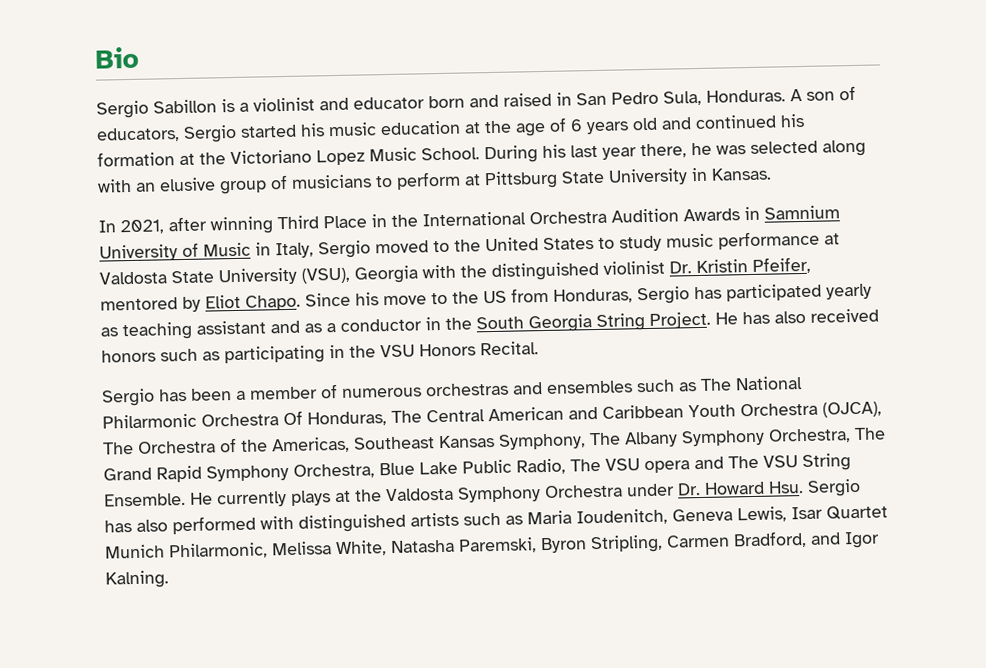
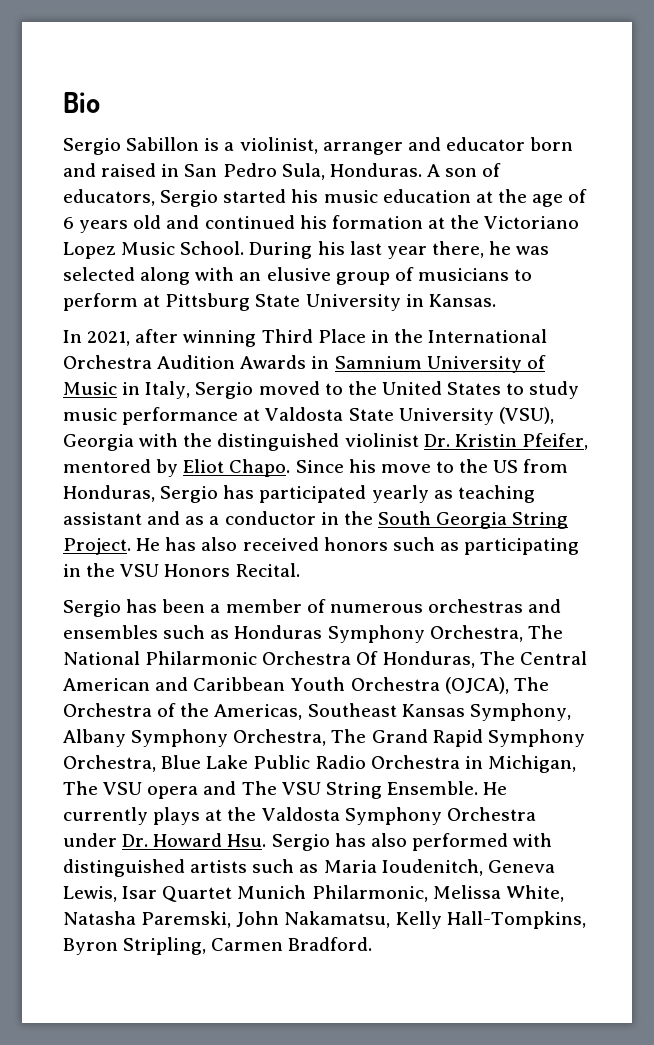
- Sergio Sabillon is a violinist and educator born and raised in San Pedro Sula, Honduras.
+ Sergio Sabillon is a violinist, arranger and educator born and raised in San Pedro Sula, Honduras.
- Sergio has been a member of numerous orchestras and ensembles such as The National Philarmonic Orchestra Of Honduras, The Central American and Caribbean Youth Orchestra (OJCA), The Orchestra of the Americas, Southeast Kansas Symphony, The Albany Symphony Orchestra, The Grand Rapid Symphony Orchestra, Blue Lake Public Radio, The VSU opera and The VSU String Ensemble.
+ Sergio has been a member of numerous orchestras and ensembles such as Honduras Symphony Orchestra, The National Philarmonic Orchestra Of Honduras, The Central American and Caribbean Youth Orchestra (OJCA), The Orchestra of the Americas, Southeast Kansas Symphony, Albany Symphony Orchestra, The Grand Rapid Symphony Orchestra, Blue Lake Public Radio Orchestra in Michigan, The VSU opera and The VSU String Ensemble.
- He currently plays at the Valdosta Symphony Orchestra under Dr. Howard Hsu. Sergio has also performed with distinguished artists such as Maria Ioudenitch, Geneva Lewis, Isar Quartet Munich Philarmonic, Melissa White, Natasha Paremski, Byron Stripling, Carmen Bradford, and Igor Kalning.
+ He currently plays at the Valdosta Symphony Orchestra under Dr. Howard Hsu. Sergio has also performed with distinguished artists such as Maria Ioudenitch, Geneva Lewis, Isar Quartet Munich Philarmonic, Melissa White, Natasha Paremski, John Nakamatsu, Kelly Hall-Tompkins, Byron Stripling, Carmen Bradford.

